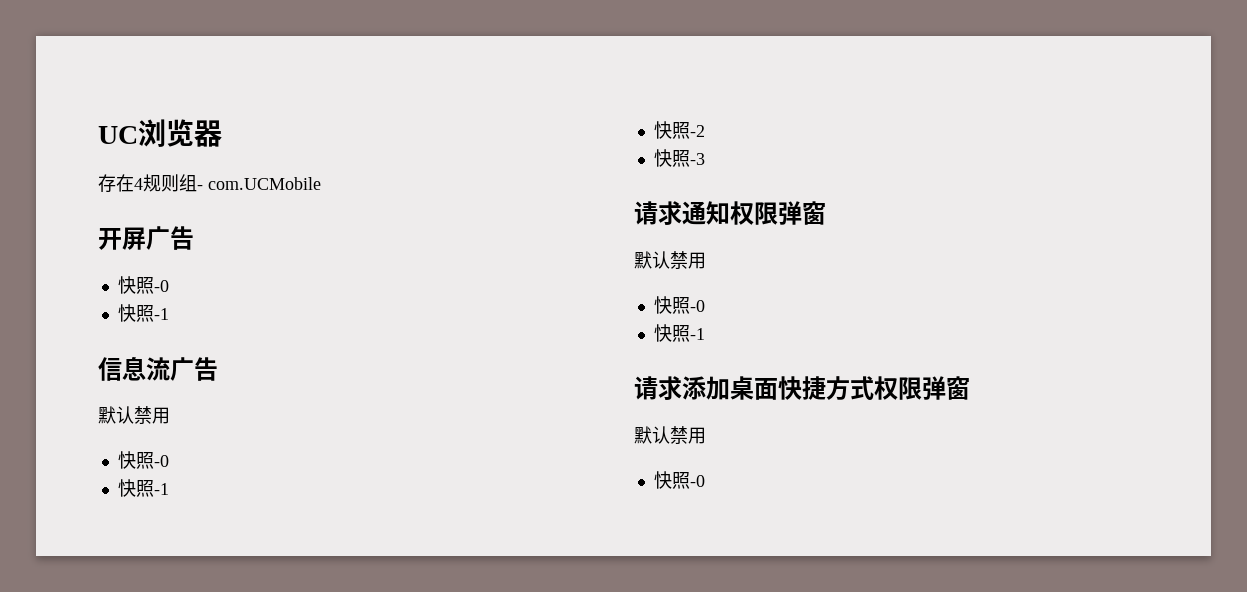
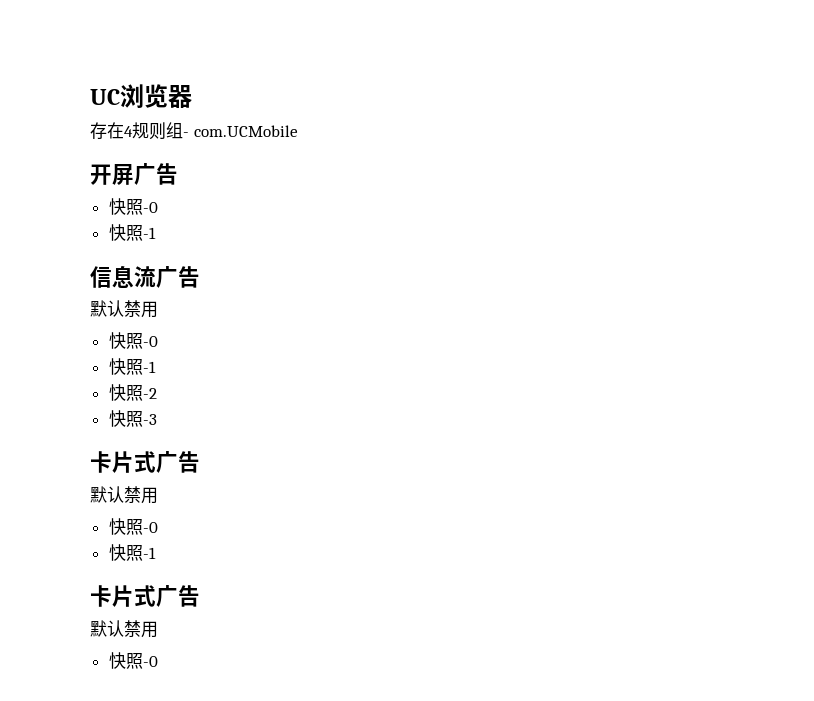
  快照-3
- 请求通知权限弹窗
+ 卡片式广告
  默认禁用
  快照-0
  快照-1
- 请求添加桌面快捷方式权限弹窗
+ 卡片式广告

